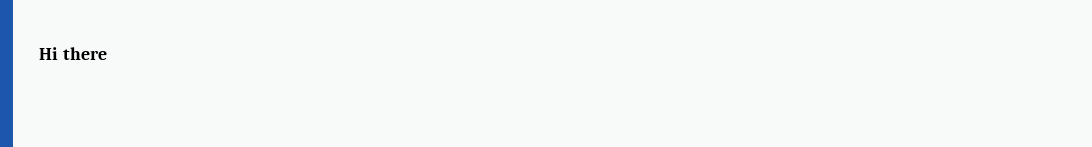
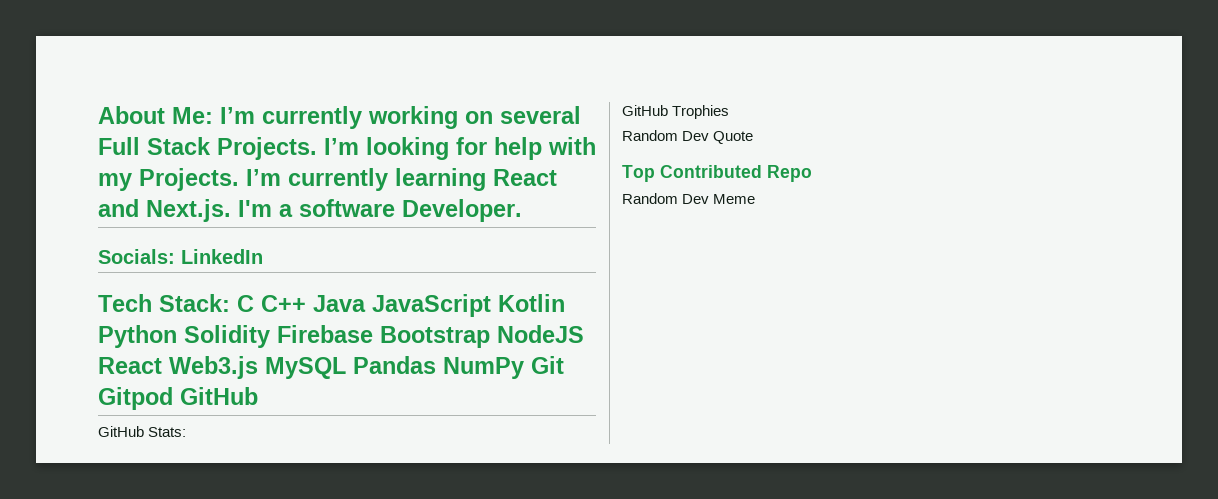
- Hi there
+ About Me: I’m currently working on several Full Stack Projects. I’m looking for help with my Projects. I’m currently learning React and Next.js. I'm a software Developer.
+ Socials: LinkedIn
+ Tech Stack: C C++ Java JavaScript Kotlin Python Solidity Firebase Bootstrap NodeJS React Web3.js MySQL Pandas NumPy Git Gitpod GitHub
+ GitHub Stats:
+ GitHub Trophies
+ Random Dev Quote
+ Top Contributed Repo
+ Random Dev Meme

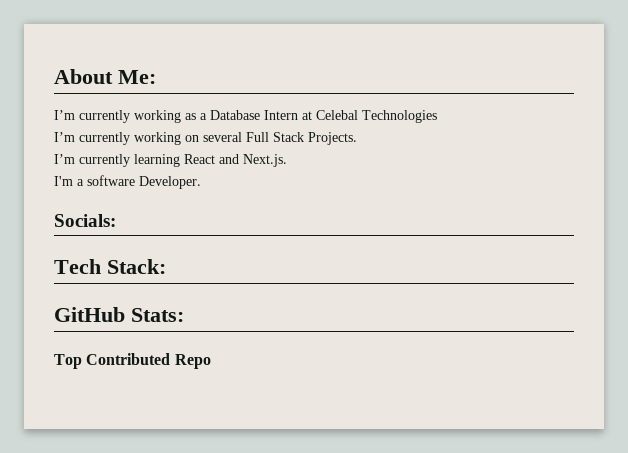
- About Me: I’m currently working on several Full Stack Projects. I’m looking for help with my Projects. I’m currently learning React and Next.js. I'm a software Developer.
+ About Me:
+ I’m currently working as a Database Intern at Celebal Technologies
+ I’m currently working on several Full Stack Projects.
+ I’m currently learning React and Next.js.
+ I'm a software Developer.
- Socials: LinkedIn
+ Socials:
- Tech Stack: C C++ Java JavaScript Kotlin Python Solidity Firebase Bootstrap NodeJS React Web3.js MySQL Pandas NumPy Git Gitpod GitHub
+ Tech Stack:
  GitHub Stats:
- GitHub Trophies
- Random Dev Quote
- Random Dev Meme

